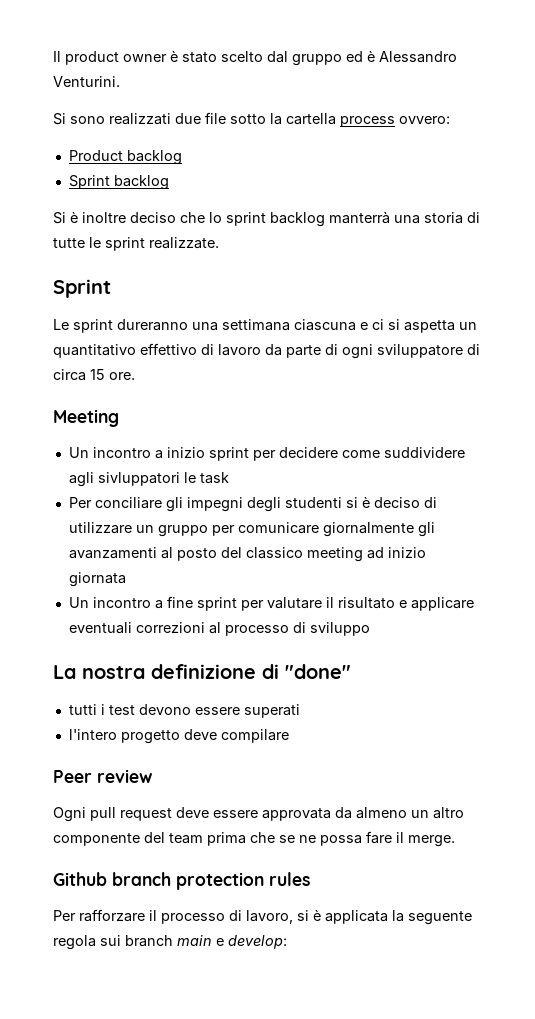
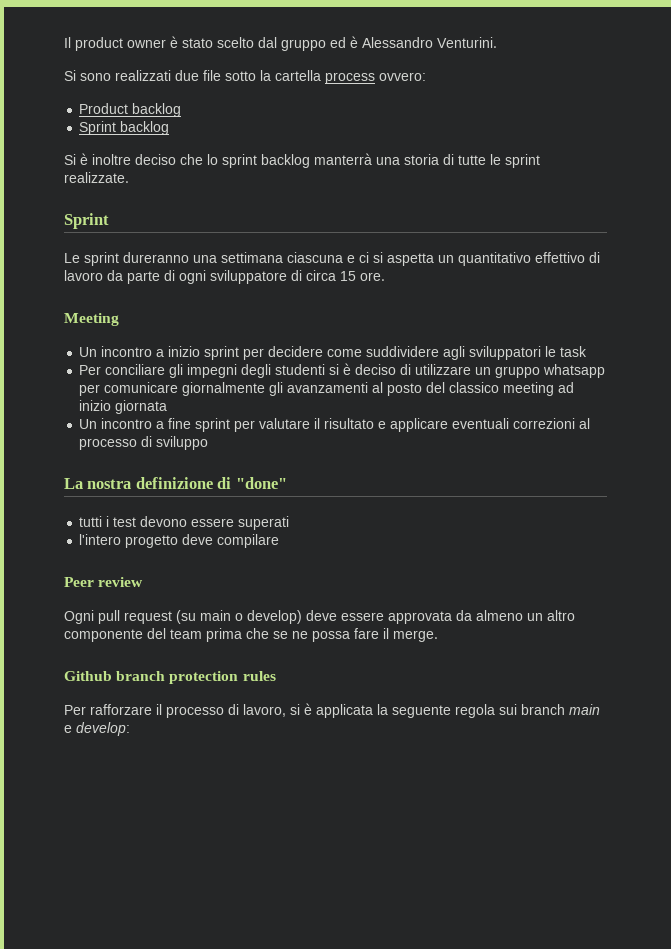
- Un incontro a inizio sprint per decidere come suddividere agli sivluppatori le task
+ Un incontro a inizio sprint per decidere come suddividere agli sviluppatori le task
- Per conciliare gli impegni degli studenti si è deciso di utilizzare un gruppo per comunicare giornalmente gli avanzamenti al posto del classico meeting ad inizio giornata
+ Per conciliare gli impegni degli studenti si è deciso di utilizzare un gruppo whatsapp per comunicare giornalmente gli avanzamenti al posto del classico meeting ad inizio giornata
- Ogni pull request deve essere approvata da almeno un altro componente del team prima che se ne possa fare il merge.
+ Ogni pull request (su main o develop) deve essere approvata da almeno un altro componente del team prima che se ne possa fare il merge.

